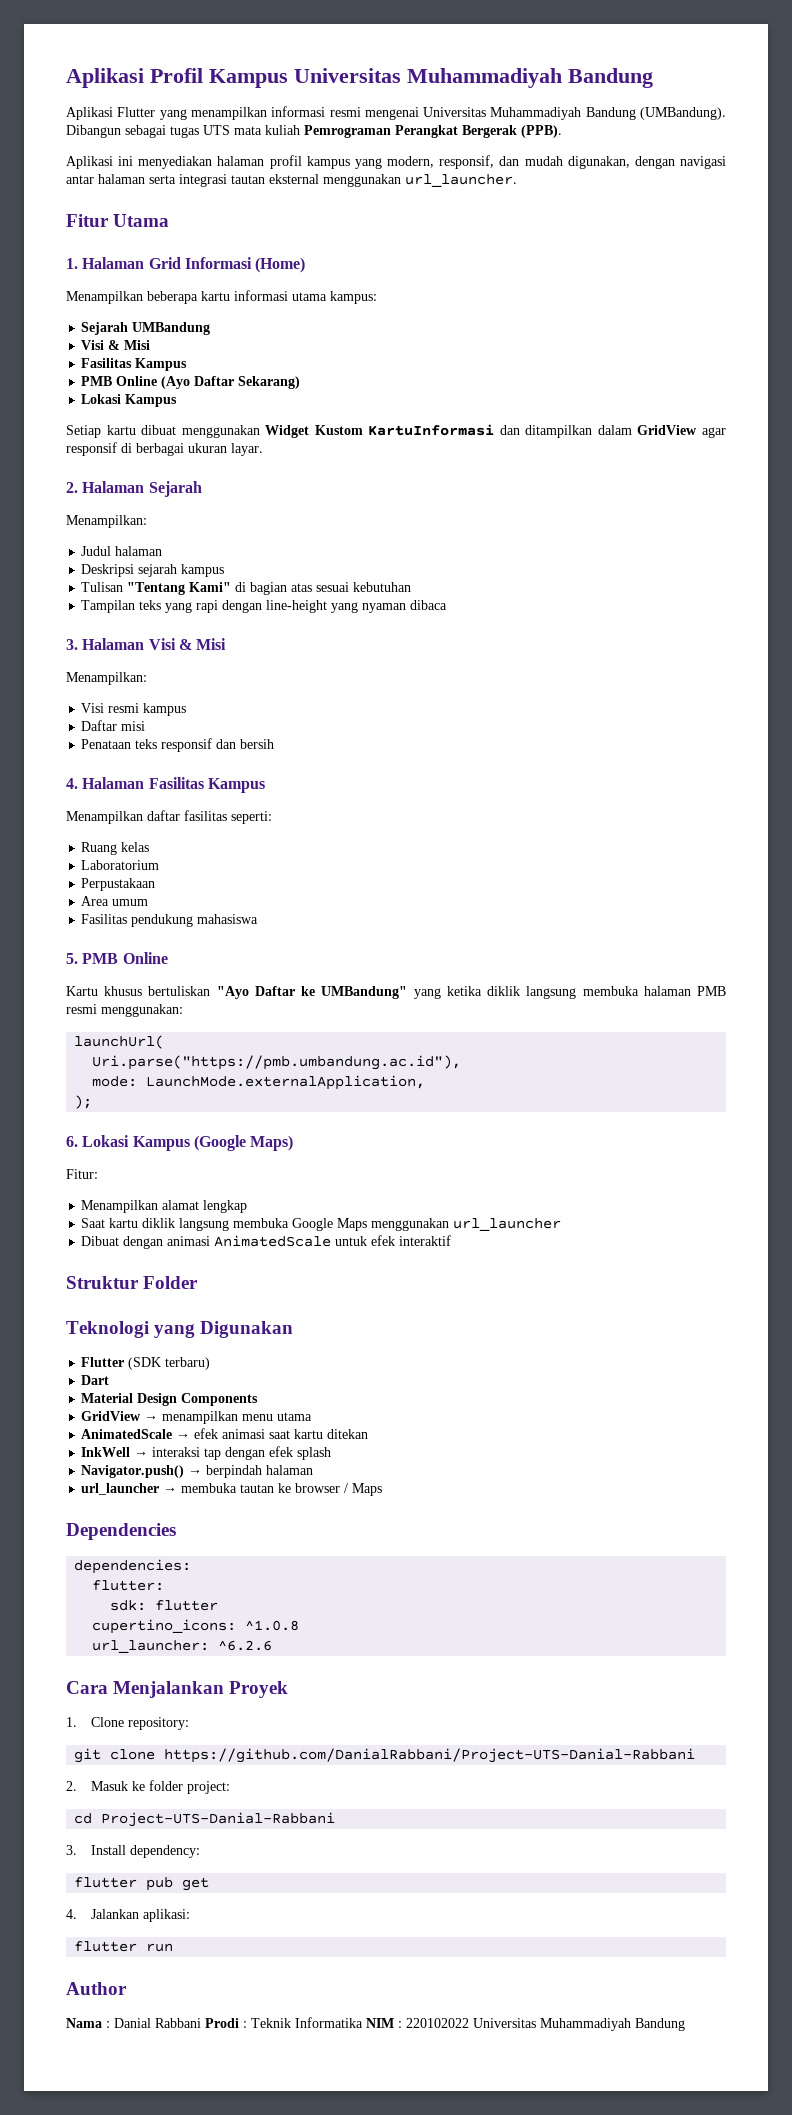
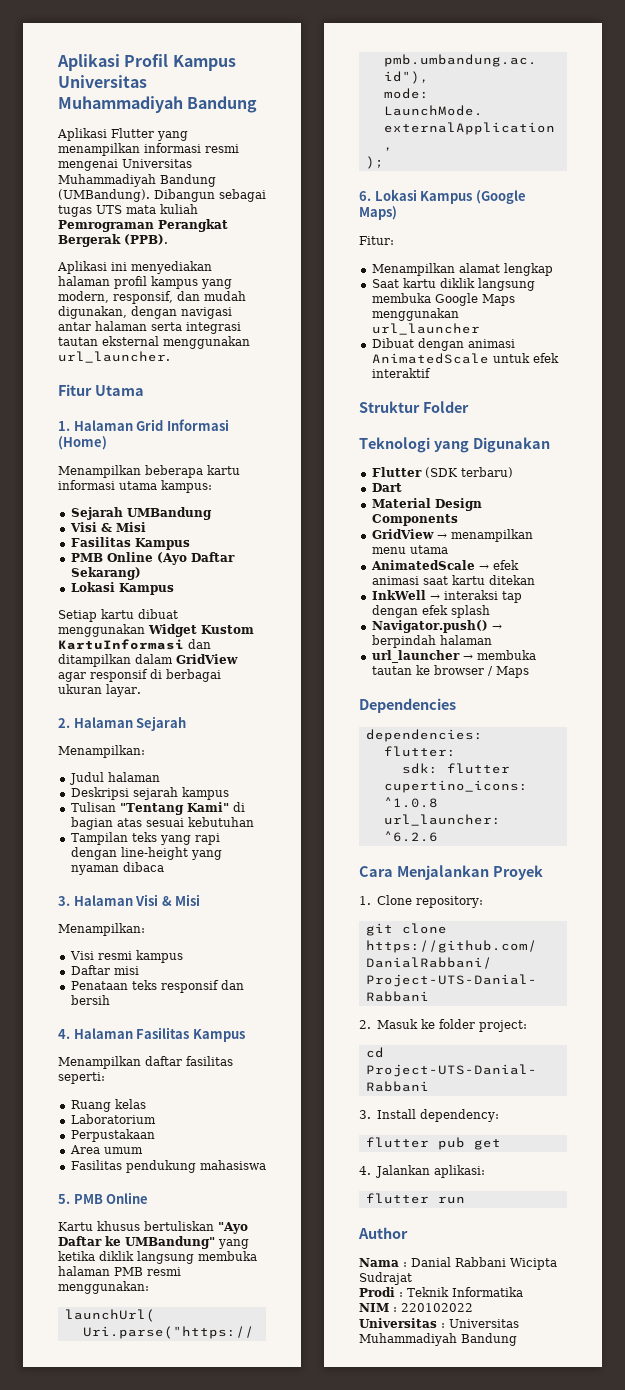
- Nama : Danial Rabbani Prodi : Teknik Informatika NIM : 220102022 Universitas Muhammadiyah Bandung
+ Nama : Danial Rabbani Wicipta Sudrajat
+ Prodi : Teknik Informatika
+ NIM : 220102022
+ Universitas : Universitas Muhammadiyah Bandung

